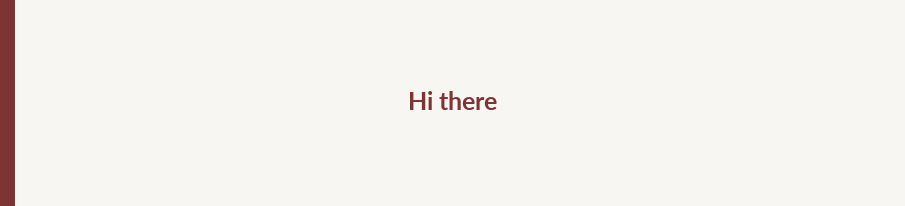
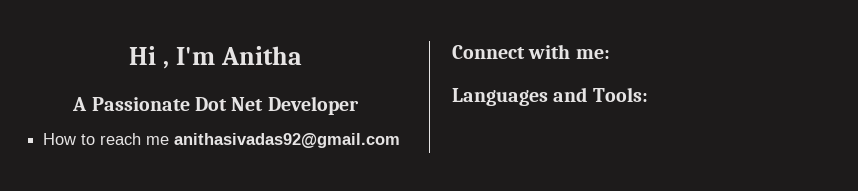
- Hi there
+ Hi , I'm Anitha
+ A Passionate Dot Net Developer
+ How to reach me anithasivadas92@gmail.com
+ Connect with me:
+ Languages and Tools:

